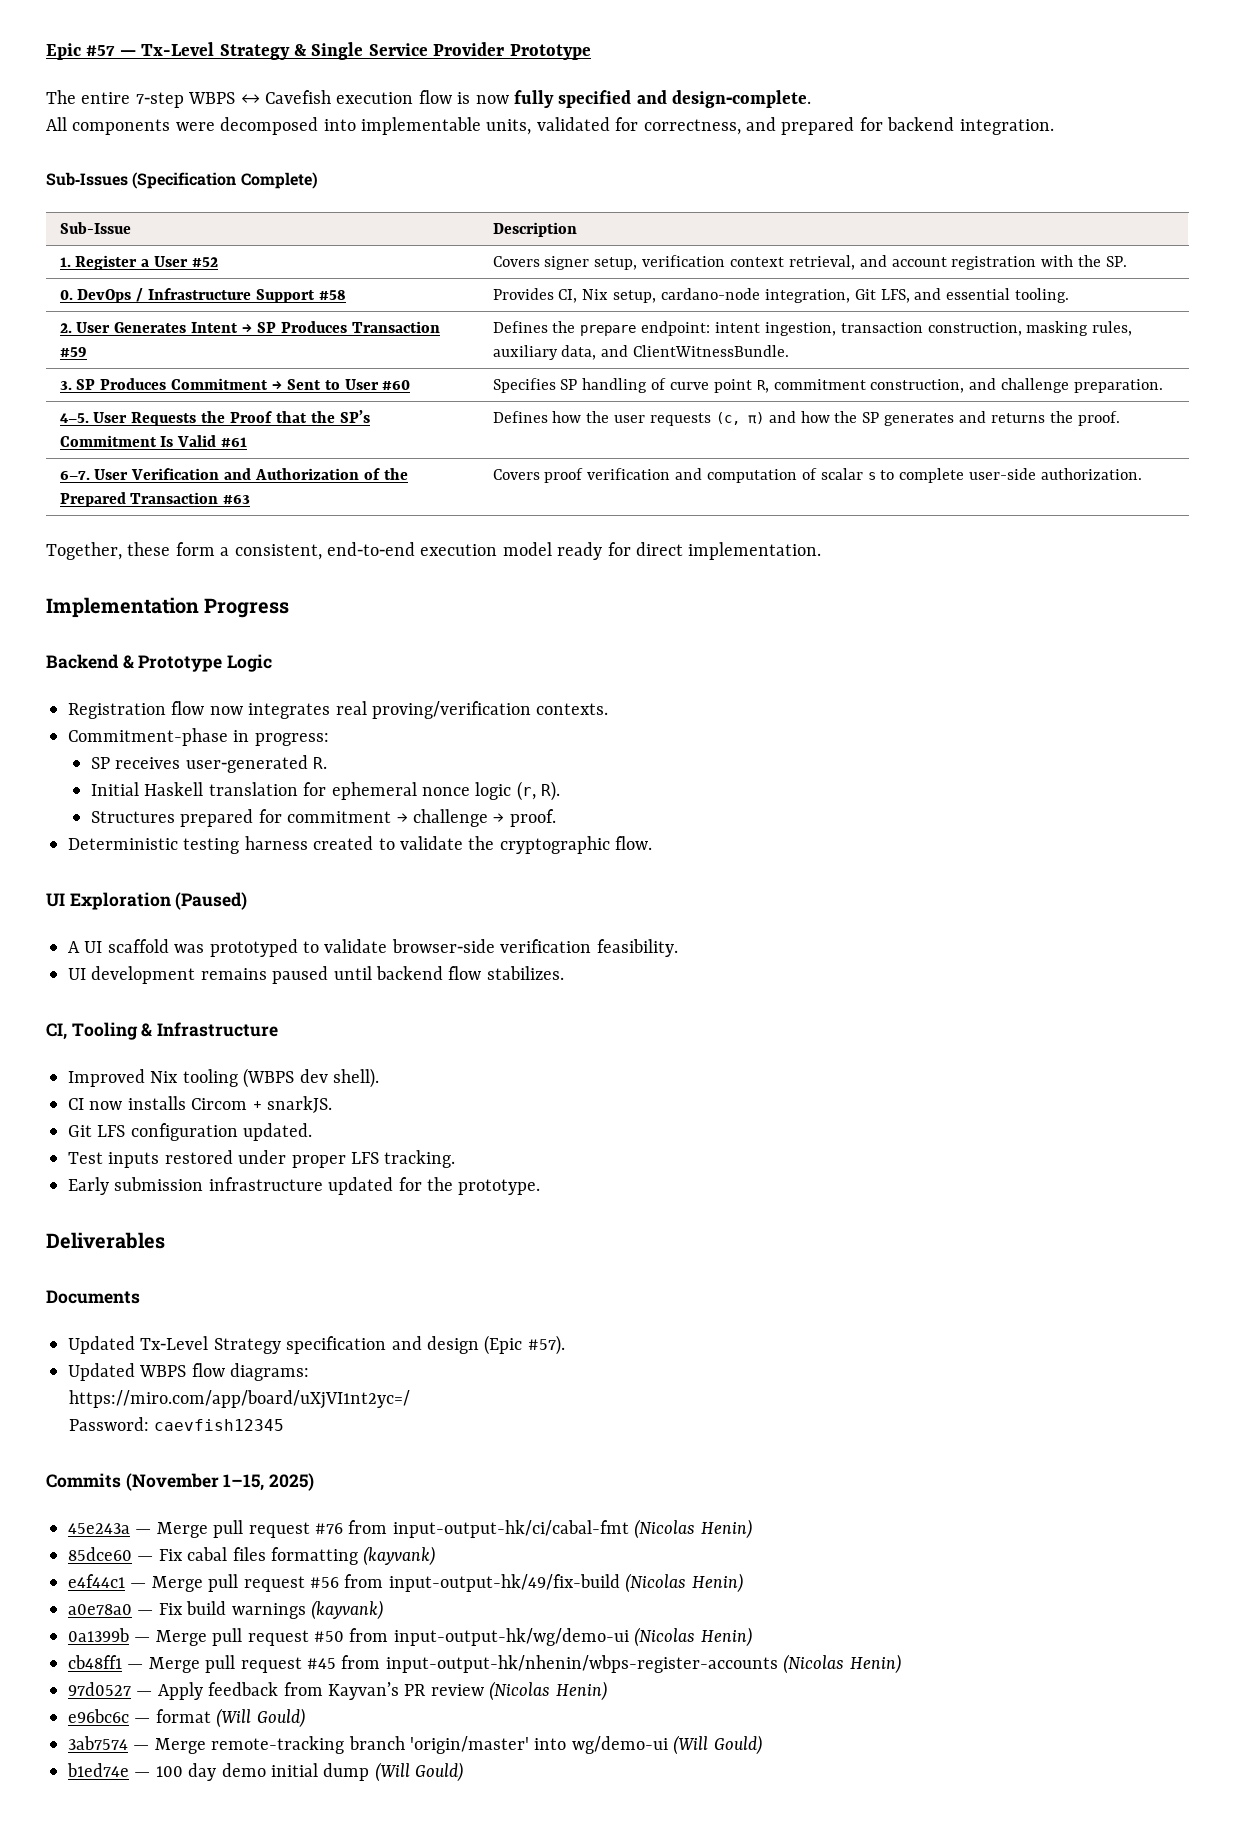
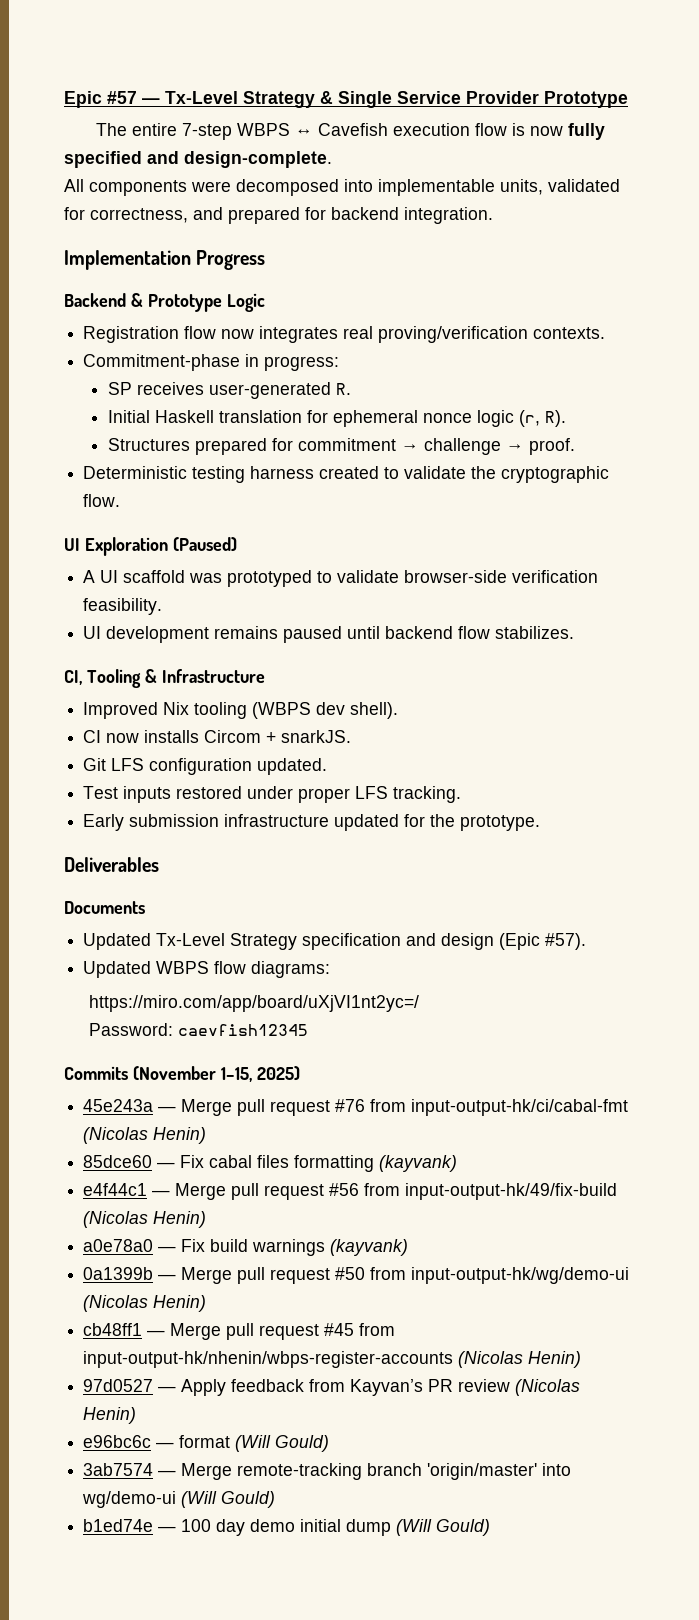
- Sub‑Issues (Specification Complete)
- Sub-Issue | Description
- 1. Register a User #52 | Covers signer setup, verification context retrieval, and account registration with the SP.
- 0. DevOps / Infrastructure Support #58 | Provides CI, Nix setup, cardano-node integration, Git LFS, and essential tooling.
- 2. User Generates Intent → SP Produces Transaction #59 | Defines the prepare endpoint: intent ingestion, transaction construction, masking rules, auxiliary data, and ClientWitnessBundle.
- 3. SP Produces Commitment → Sent to User #60 | Specifies SP handling of curve point R, commitment construction, and challenge preparation.
- 4–5. User Requests the Proof that the SP’s Commitment Is Valid #61 | Defines how the user requests (c, π) and how the SP generates and returns the proof.
- 6–7. User Verification and Authorization of the Prepared Transaction #63 | Covers proof verification and computation of scalar s to complete user-side authorization.
- Together, these form a consistent, end‑to‑end execution model ready for direct implementation.

